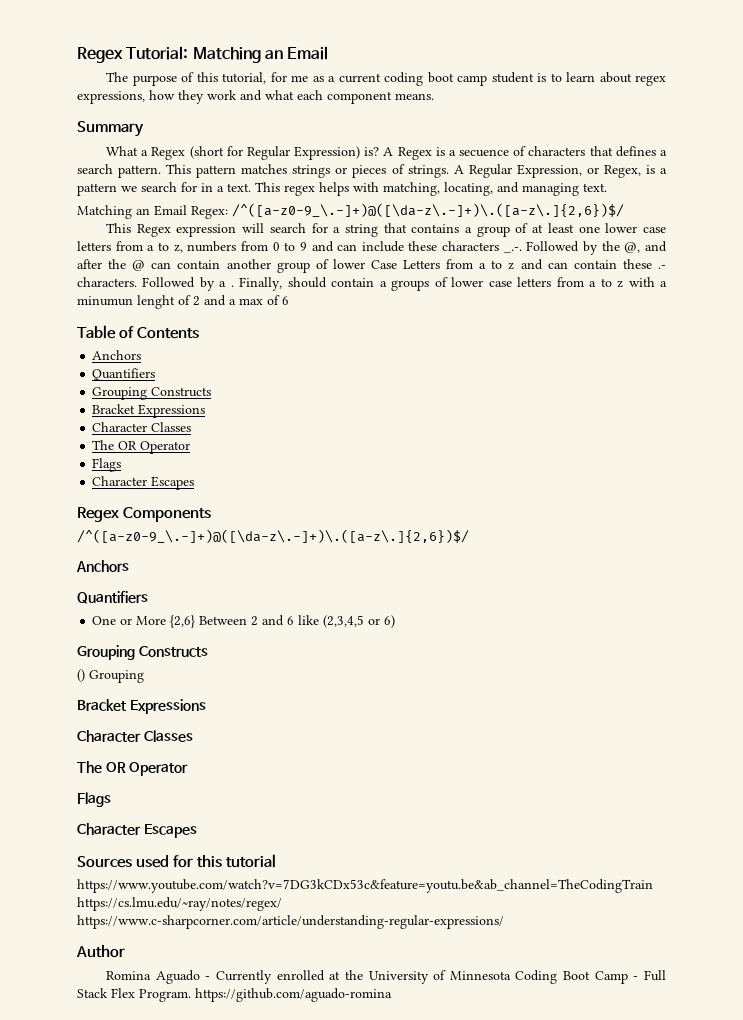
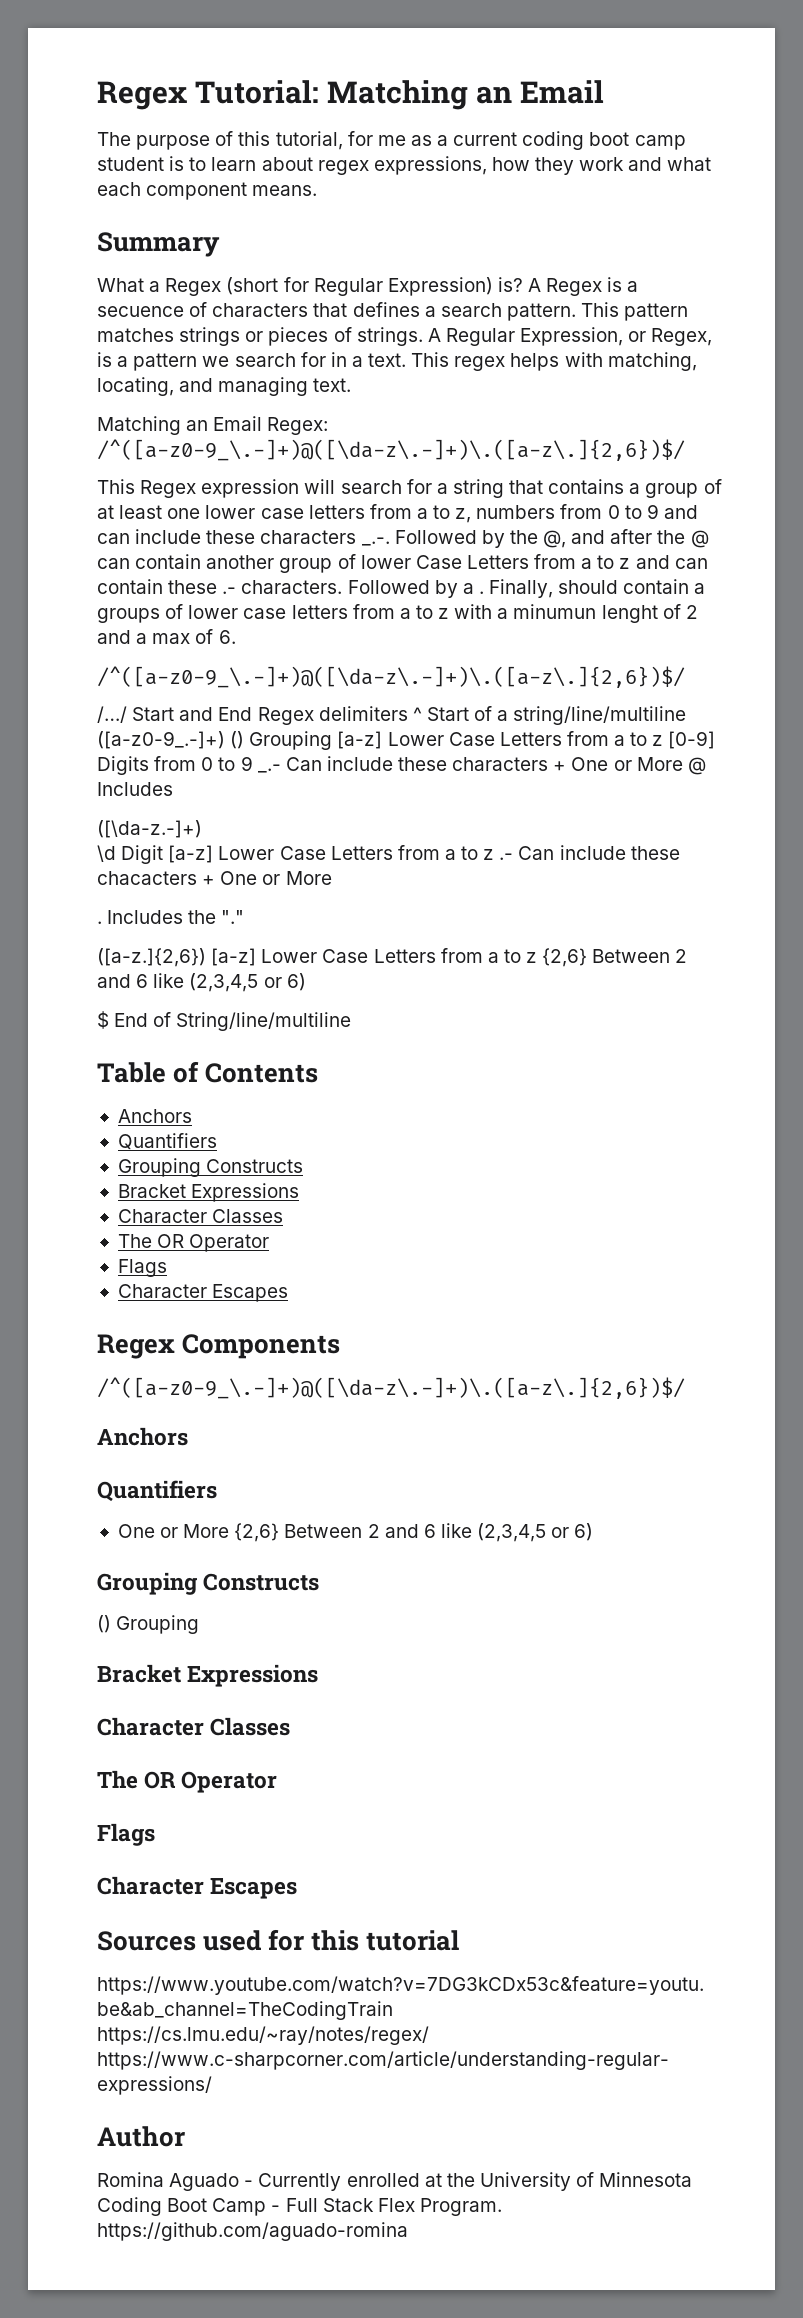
- Finally, should contain a groups of lower case letters from a to z with a minumun lenght of 2 and a max of 6
+ Finally, should contain a groups of lower case letters from a to z with a minumun lenght of 2 and a max of 6.
+ /^([a-z0-9_\.-]+)@([\da-z\.-]+)\.([a-z\.]{2,6})$/
+ /…/ Start and End Regex delimiters ^ Start of a string/line/multiline ([a-z0-9_.-]+) () Grouping [a-z] Lower Case Letters from a to z [0-9] Digits from 0 to 9 _.- Can include these characters + One or More @ Includes
+ ([\da-z.-]+)
+ \d Digit [a-z] Lower Case Letters from a to z .- Can include these chacacters + One or More
+ . Includes the "."
+ ([a-z.]{2,6}) [a-z] Lower Case Letters from a to z {2,6} Between 2 and 6 like (2,3,4,5 or 6)
+ $ End of String/line/multiline

